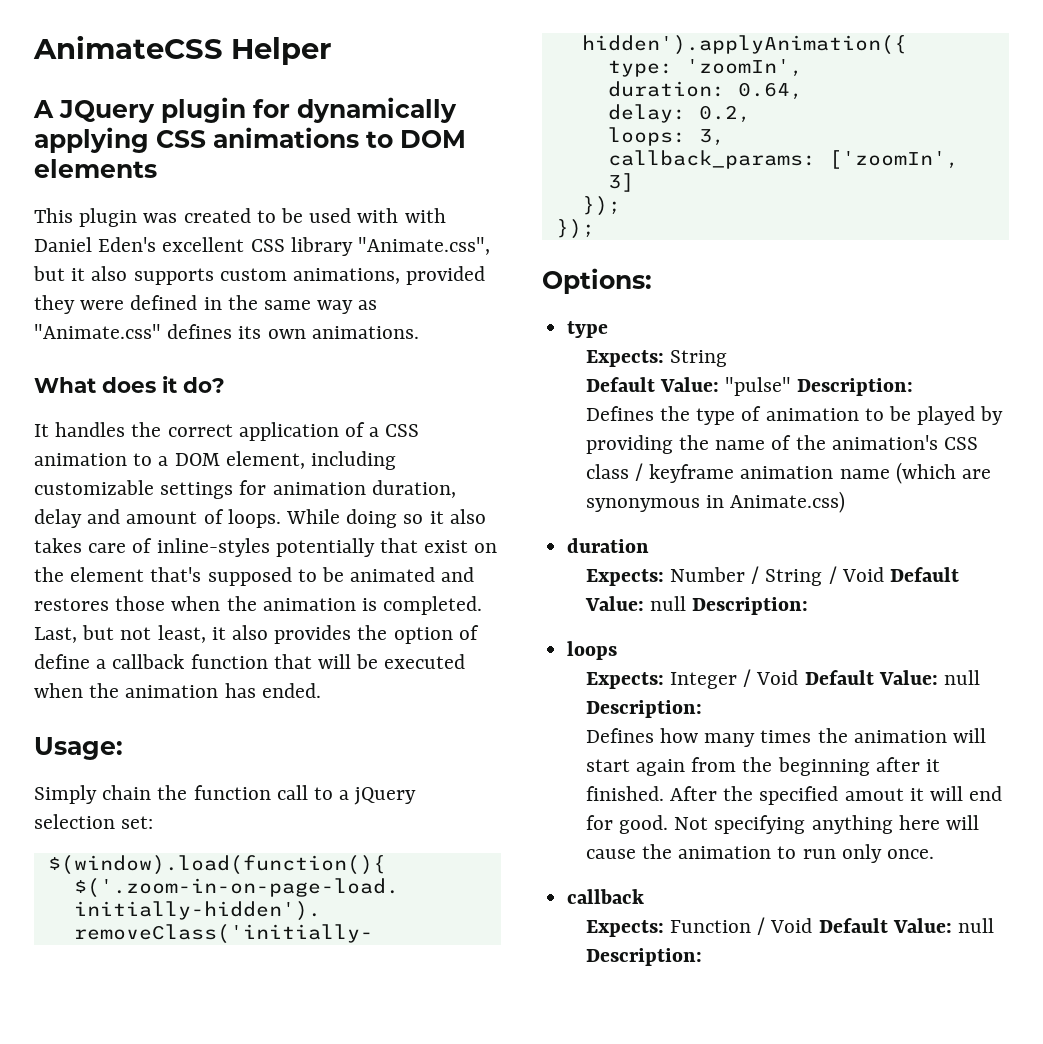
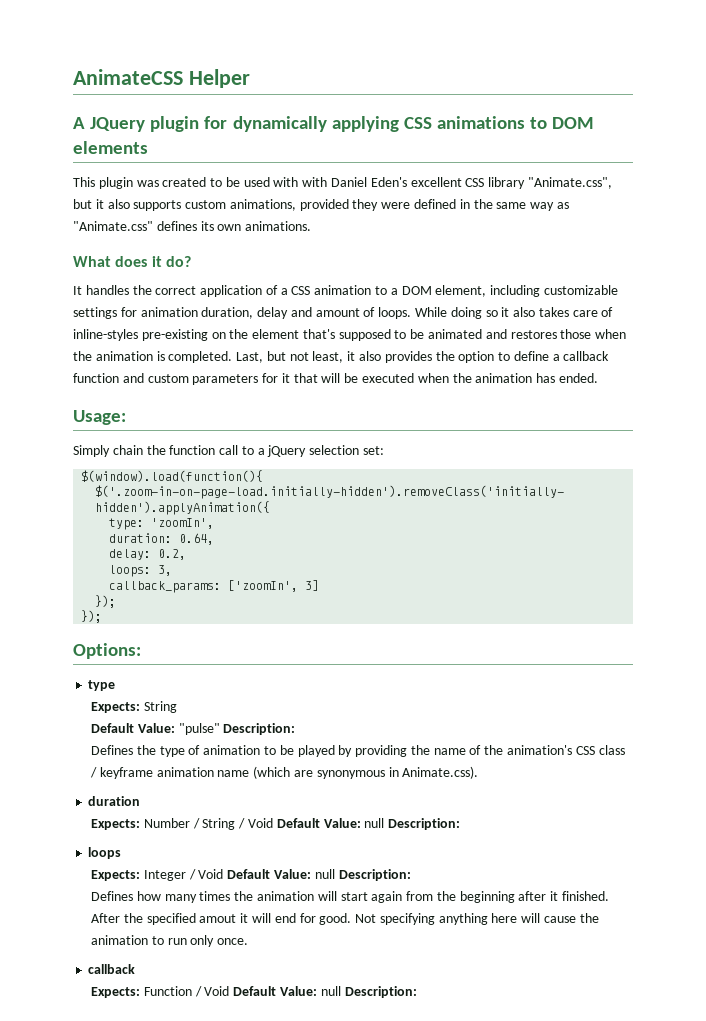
- While doing so it also takes care of inline-styles potentially that exist on the element that's supposed to be animated and restores those when the animation is completed.
+ While doing so it also takes care of inline-styles pre-existing on the element that's supposed to be animated and restores those when the animation is completed.
- Last, but not least, it also provides the option of define a callback function that will be executed when the animation has ended.
+ Last, but not least, it also provides the option to define a callback function and custom parameters for it that will be executed when the animation has ended.
- Defines the type of animation to be played by providing the name of the animation's CSS class / keyframe animation name (which are synonymous in Animate.css)
+ Defines the type of animation to be played by providing the name of the animation's CSS class / keyframe animation name (which are synonymous in Animate.css).

